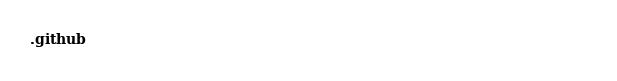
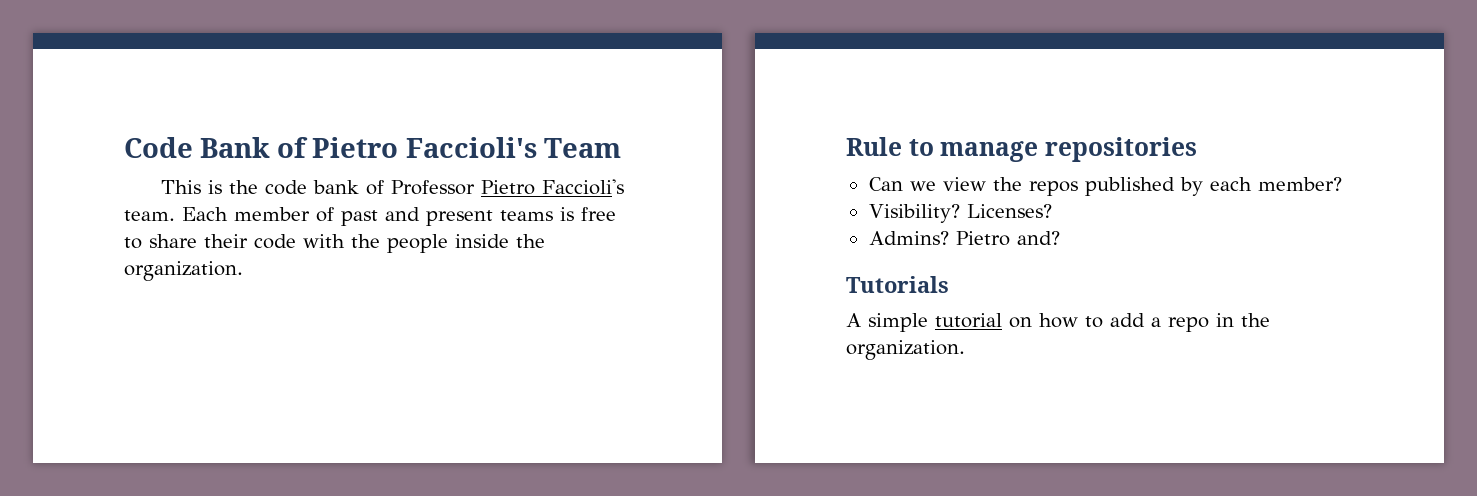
- .github
+ Code Bank of Pietro Faccioli's Team
+ This is the code bank of Professor Pietro Faccioli's team. Each member of past and present teams is free to share their code with the people inside the organization.
+ Rule to manage repositories
+ Can we view the repos published by each member?
+ Visibility? Licenses?
+ Admins? Pietro and?
+ Tutorials
+ A simple tutorial on how to add a repo in the organization.

